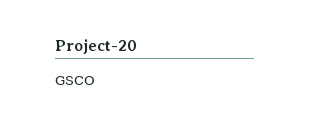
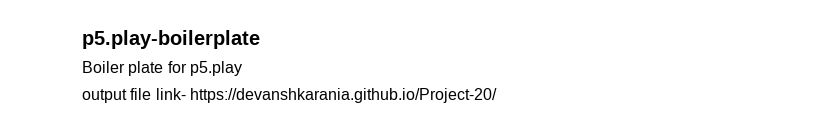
- Project-20
- GSCO
+ p5.play-boilerplate
+ Boiler plate for p5.play
+ output file link- https://devanshkarania.github.io/Project-20/

